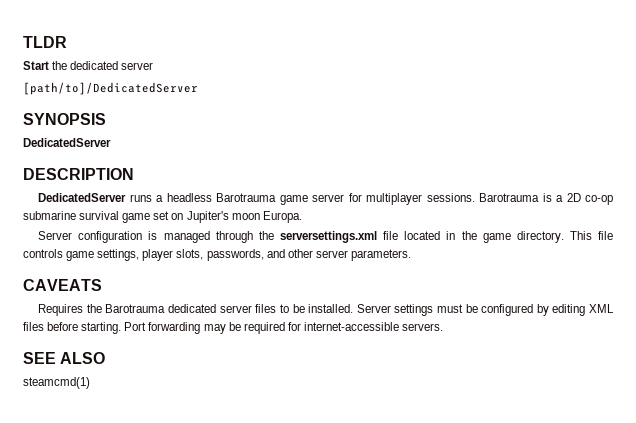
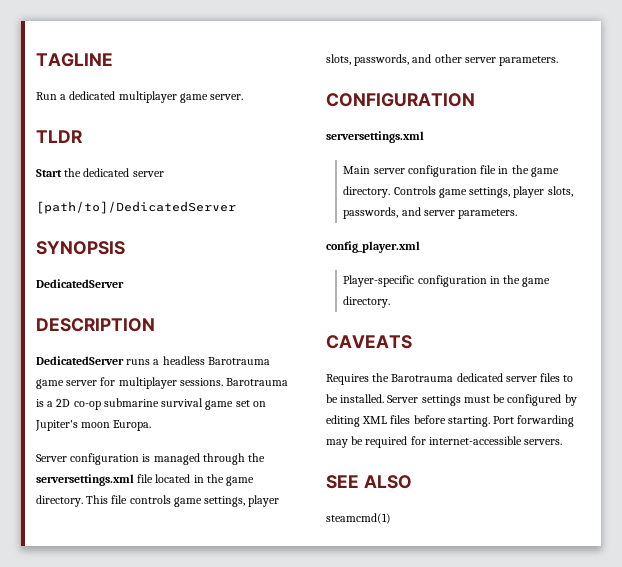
+ TAGLINE
+ Run a dedicated multiplayer game server.
+ CONFIGURATION
+ serversettings.xml
+ Main server configuration file in the game directory. Controls game settings, player slots, passwords, and server parameters.
+ config_player.xml
+ Player-specific configuration in the game directory.

